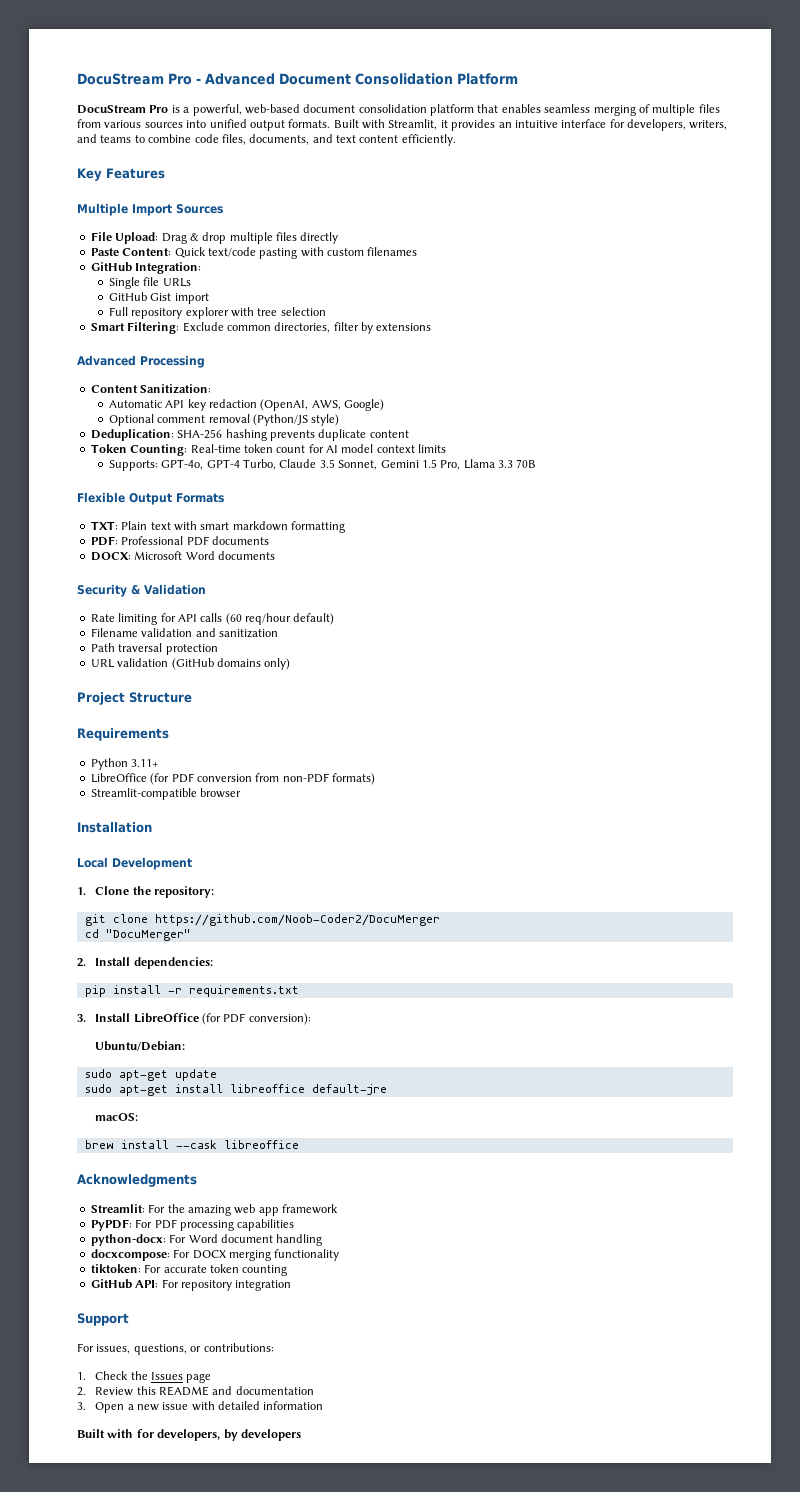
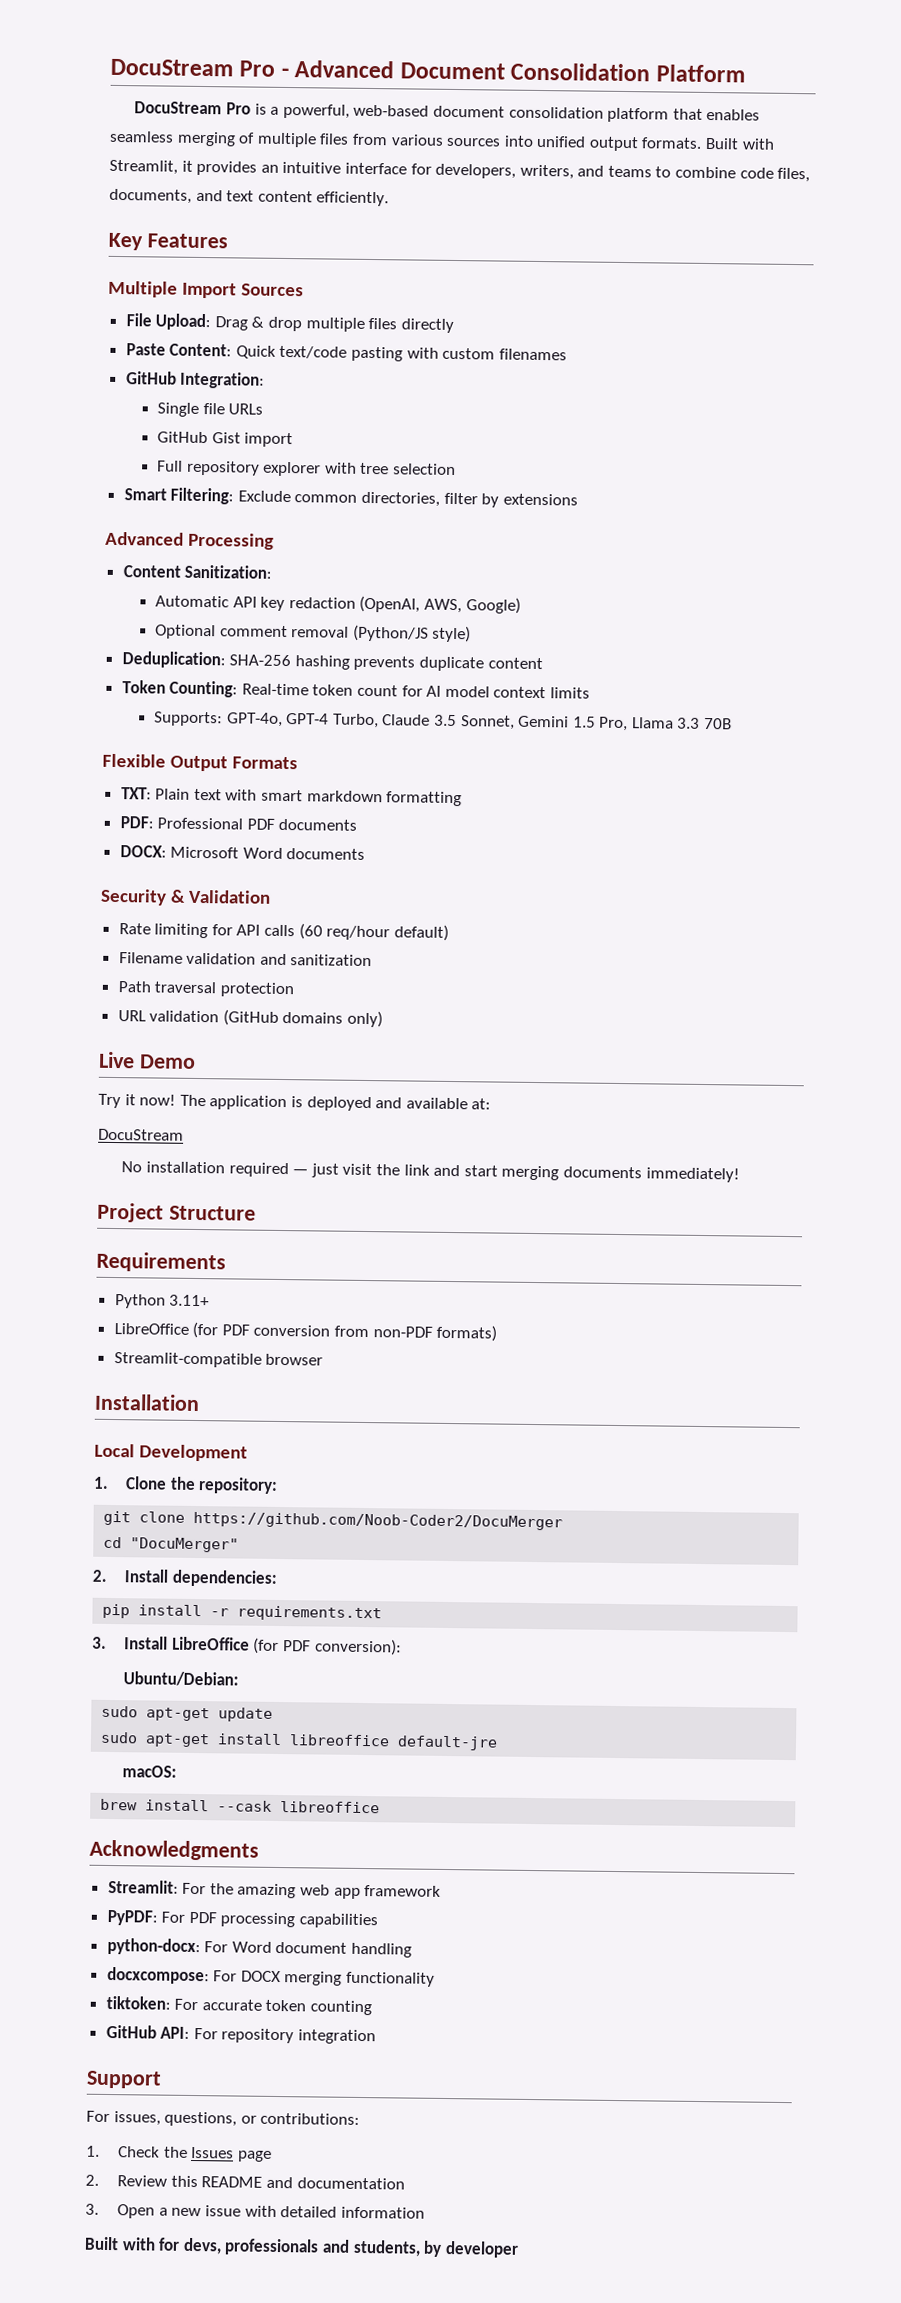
+ Live Demo
+ Try it now! The application is deployed and available at:
+ DocuStream
+ No installation required — just visit the link and start merging documents immediately!
- Built with for developers, by developers
+ Built with for devs, professionals and students, by developer

